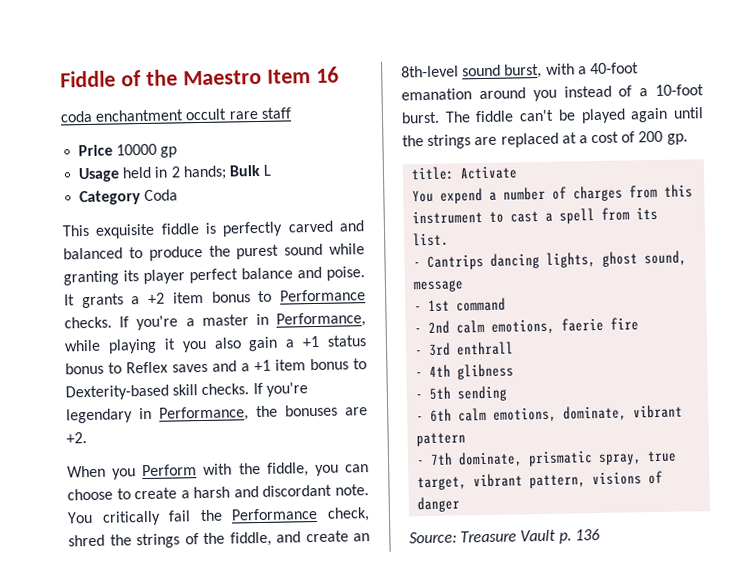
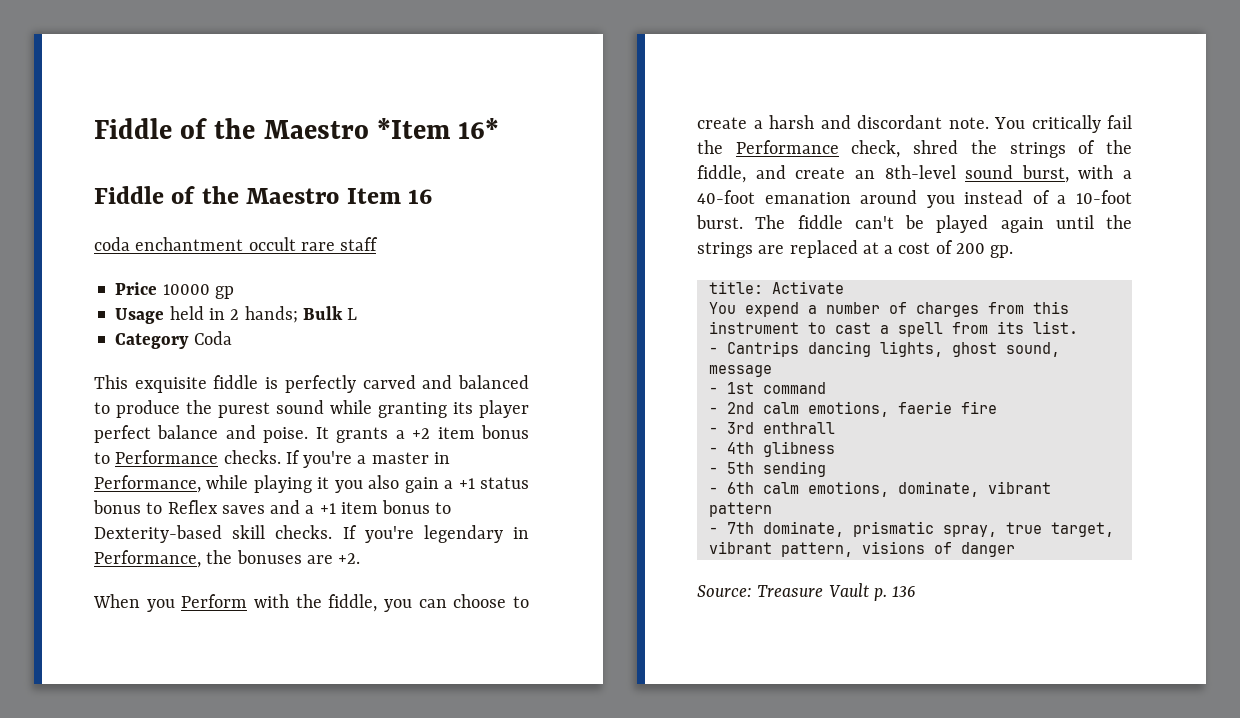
+ Fiddle of the Maestro *Item 16*

